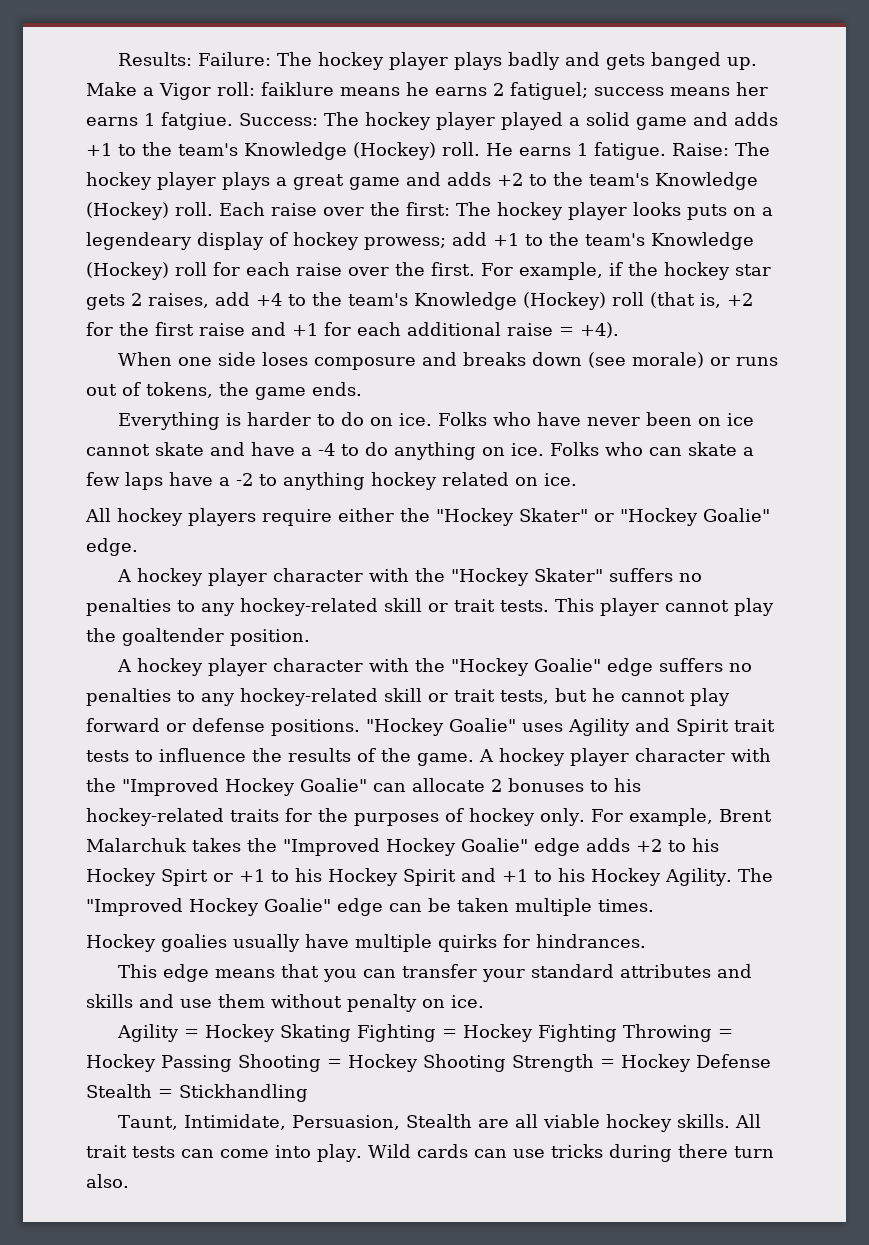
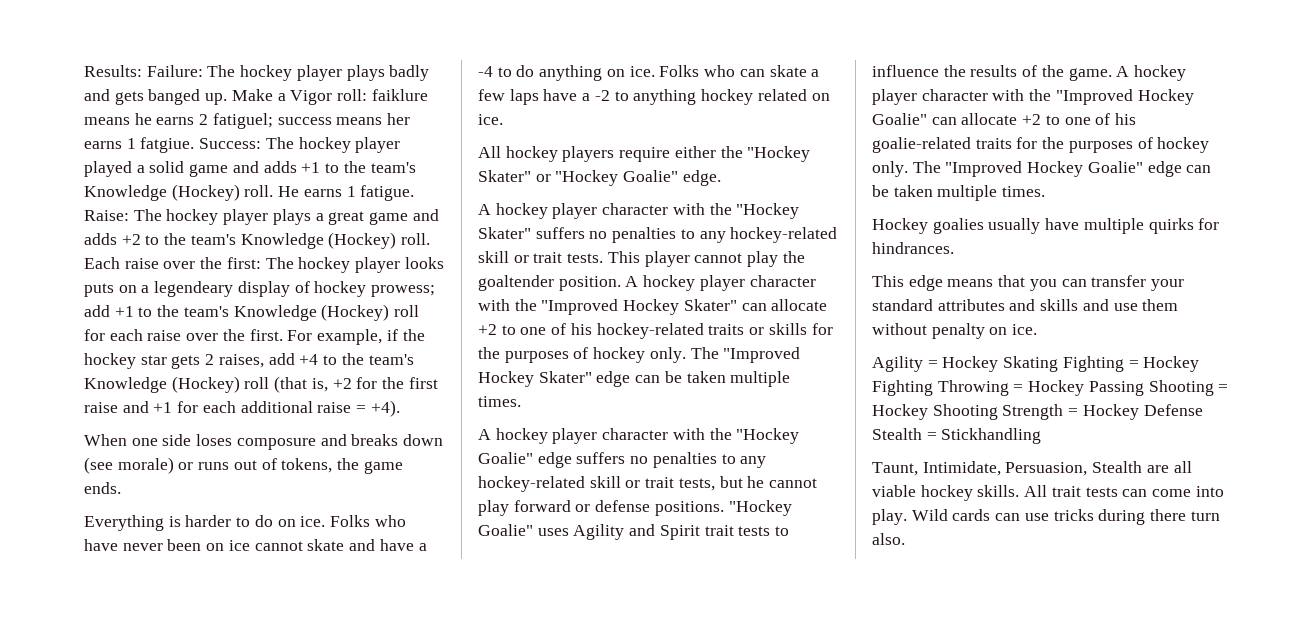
+ A hockey player character with the "Improved Hockey Skater" can allocate +2 to one of his hockey-related traits or skills for the purposes of hockey only. The "Improved Hockey Skater" edge can be taken multiple times.
- A hockey player character with the "Improved Hockey Goalie" can allocate 2 bonuses to his hockey-related traits for the purposes of hockey only.
+ A hockey player character with the "Improved Hockey Goalie" can allocate +2 to one of his goalie-related traits for the purposes of hockey only.
- For example, Brent Malarchuk takes the "Improved Hockey Goalie" edge adds +2 to his Hockey Spirt or +1 to his Hockey Spirit and +1 to his Hockey Agility.

